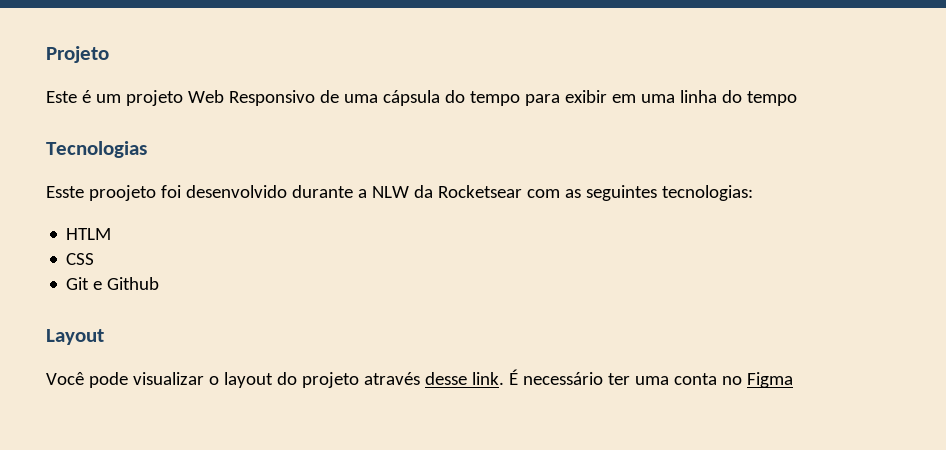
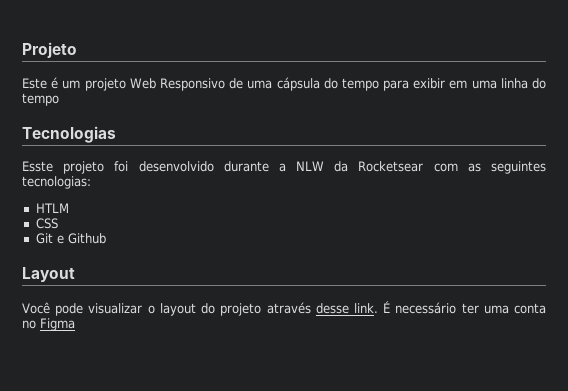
- Esste proojeto foi desenvolvido durante a NLW da Rocketsear com as seguintes tecnologias:
+ Esste projeto foi desenvolvido durante a NLW da Rocketsear com as seguintes tecnologias:

